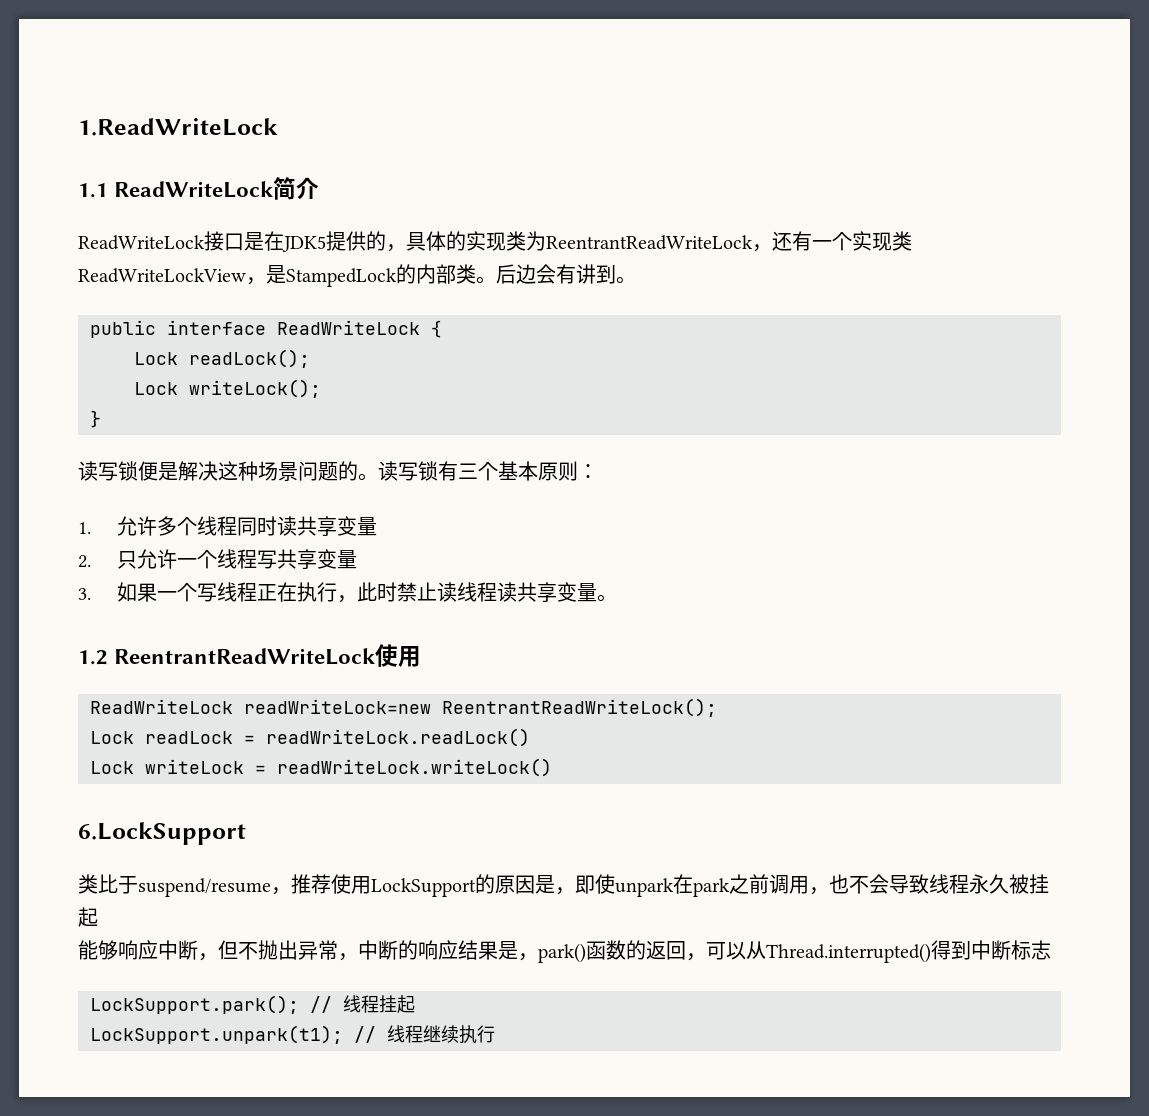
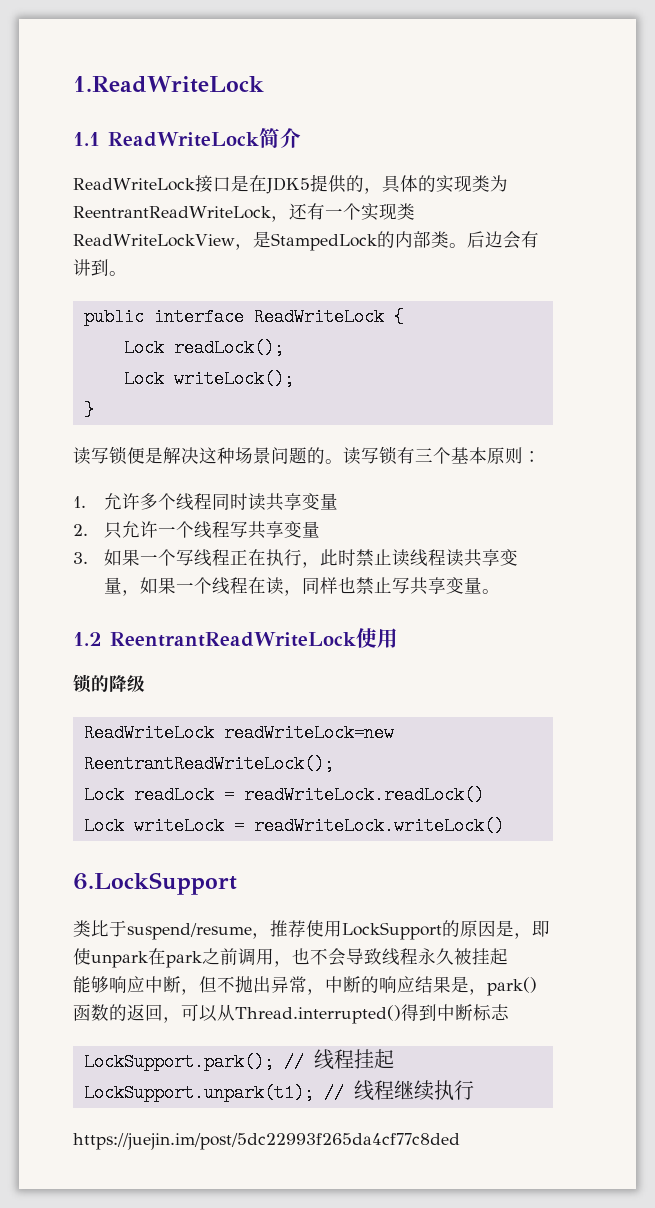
- 3.如果一个写线程正在执行，此时禁止读线程读共享变量。
+ 3.如果一个写线程正在执行，此时禁止读线程读共享变量，如果一个线程在读，同样也禁止写共享变量。
+ 锁的降级
+ https://juejin.im/post/5dc22993f265da4cf77c8ded

